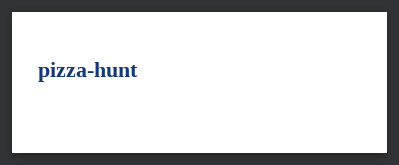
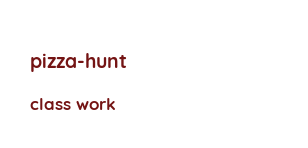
+ class work

